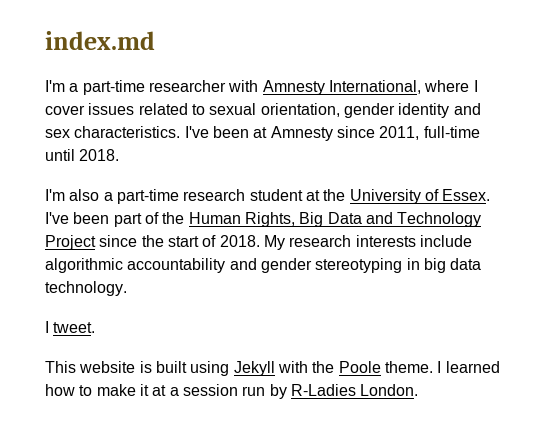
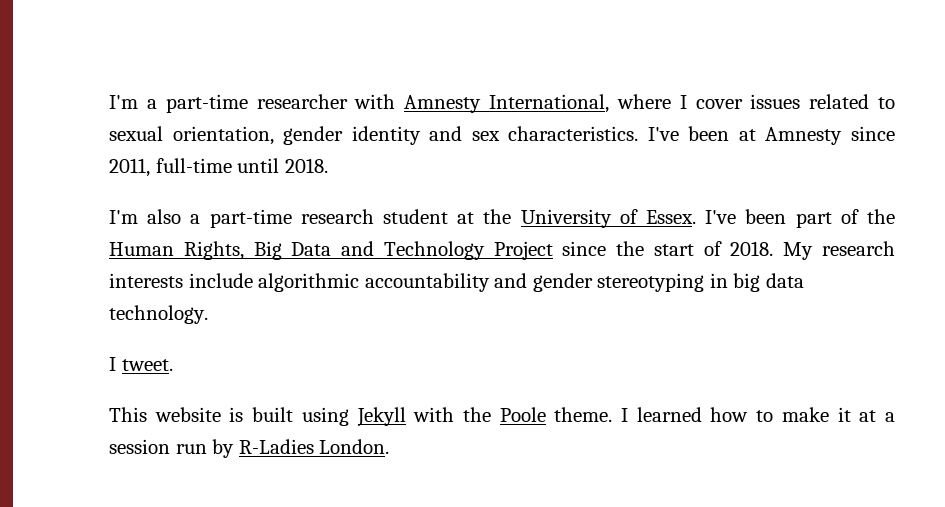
- index.md

